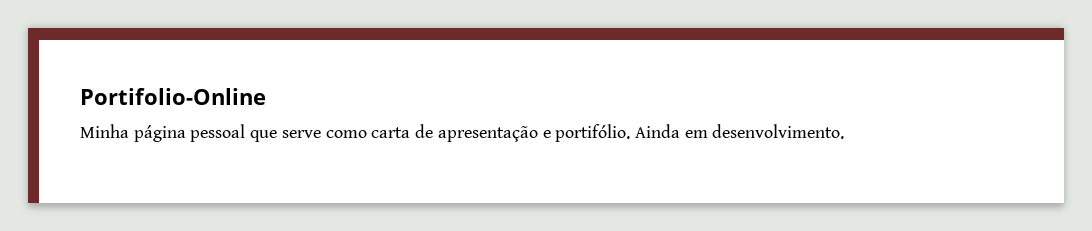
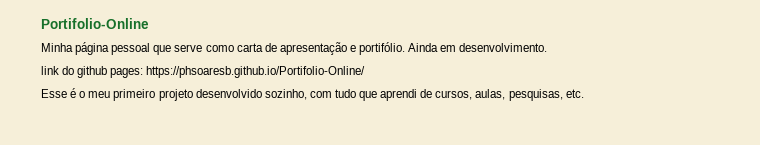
+ link do github pages: https://phsoaresb.github.io/Portifolio-Online/
+ Esse é o meu primeiro projeto desenvolvido sozinho, com tudo que aprendi de cursos, aulas, pesquisas, etc.

